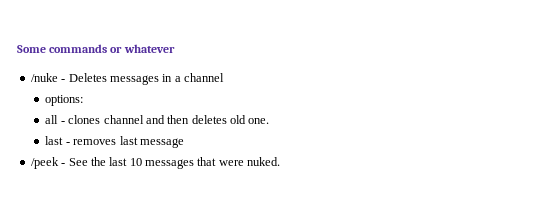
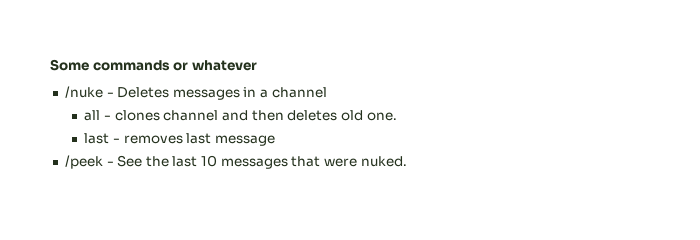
- options:

